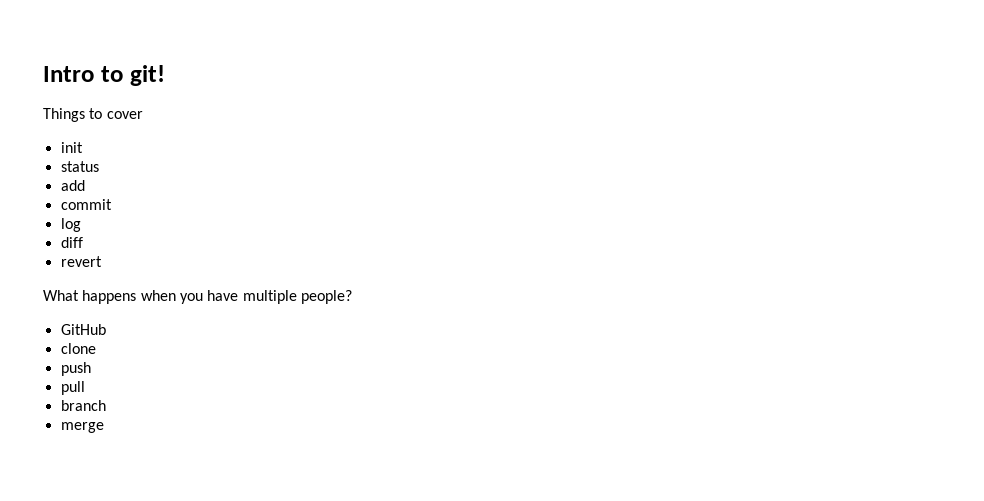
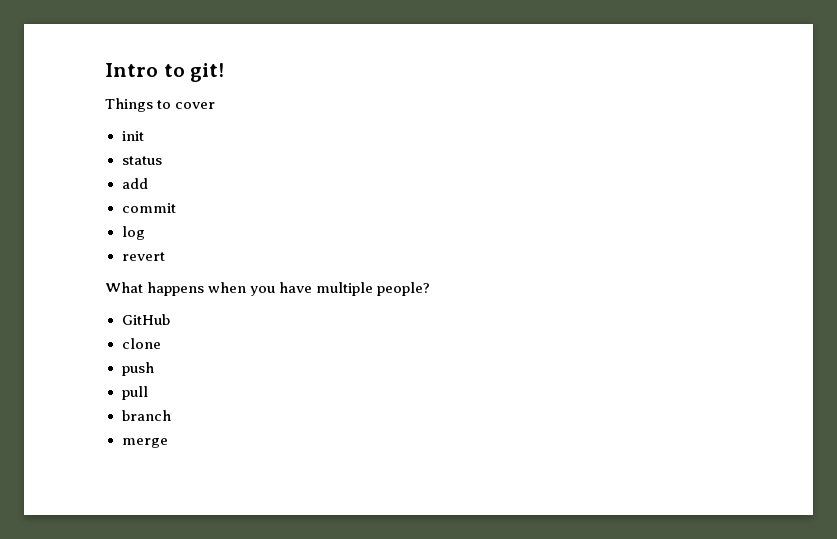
- diff

